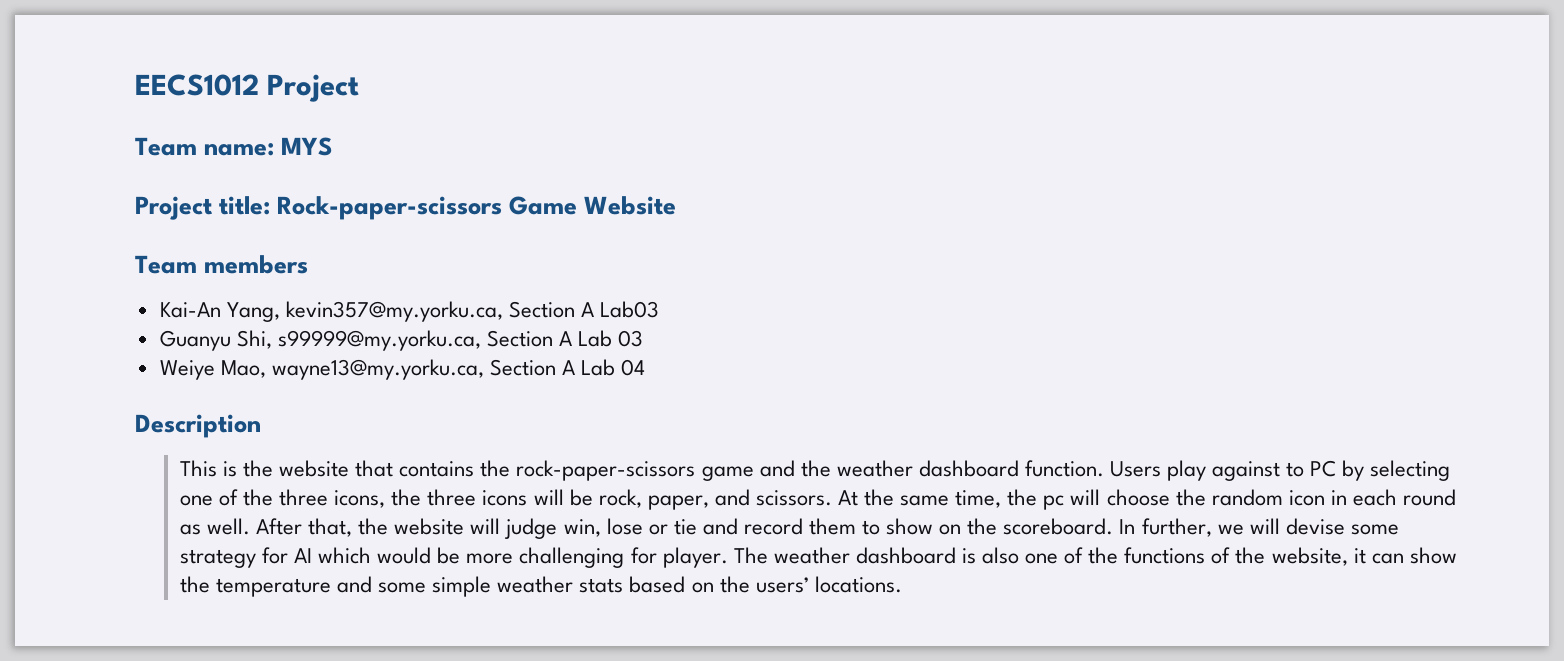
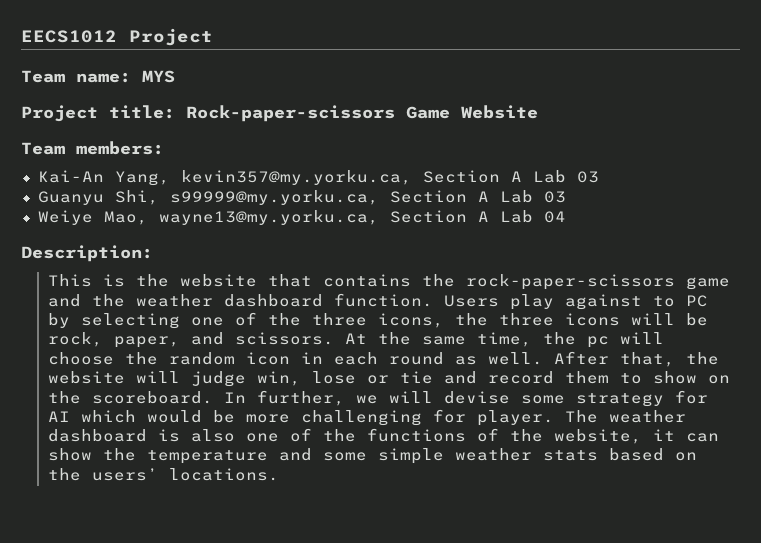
- Team members
+ Team members:
- Kai-An Yang, kevin357@my.yorku.ca, Section A Lab03
+ Kai-An Yang, kevin357@my.yorku.ca, Section A Lab 03
- Description
+ Description:

